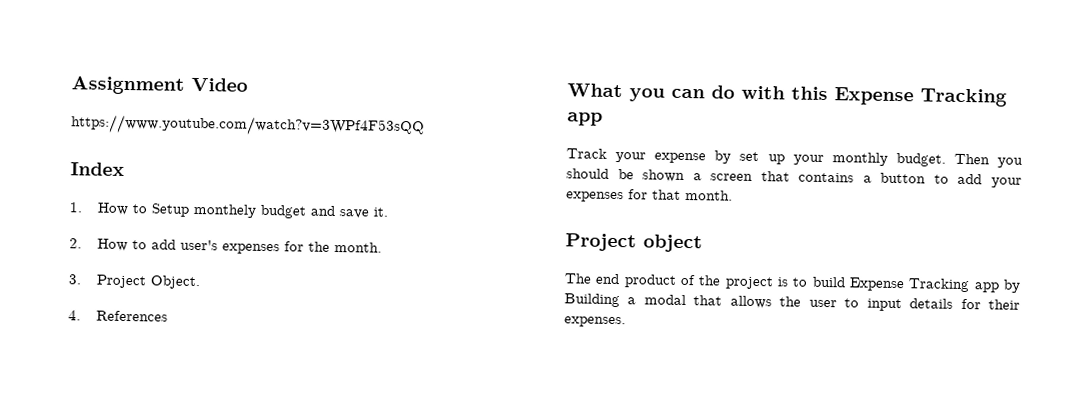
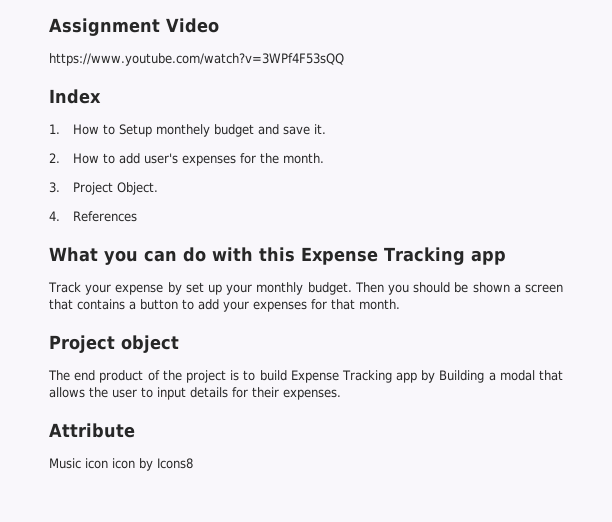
+ Attribute
+ Music icon icon by Icons8

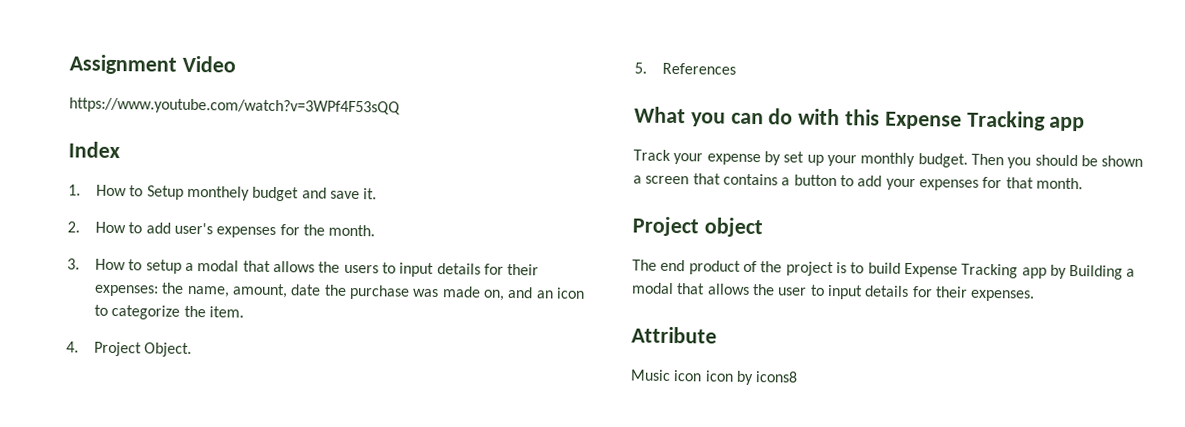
- 3. Project Object.
+ 3. How to setup a modal that allows the users to input details for their expenses: the name, amount, date the purchase was made on, and an icon to categorize the item.
+ 4. Project Object.
- 4. References
+ 5. References
- Music icon icon by Icons8
+ Music icon icon by icons8

